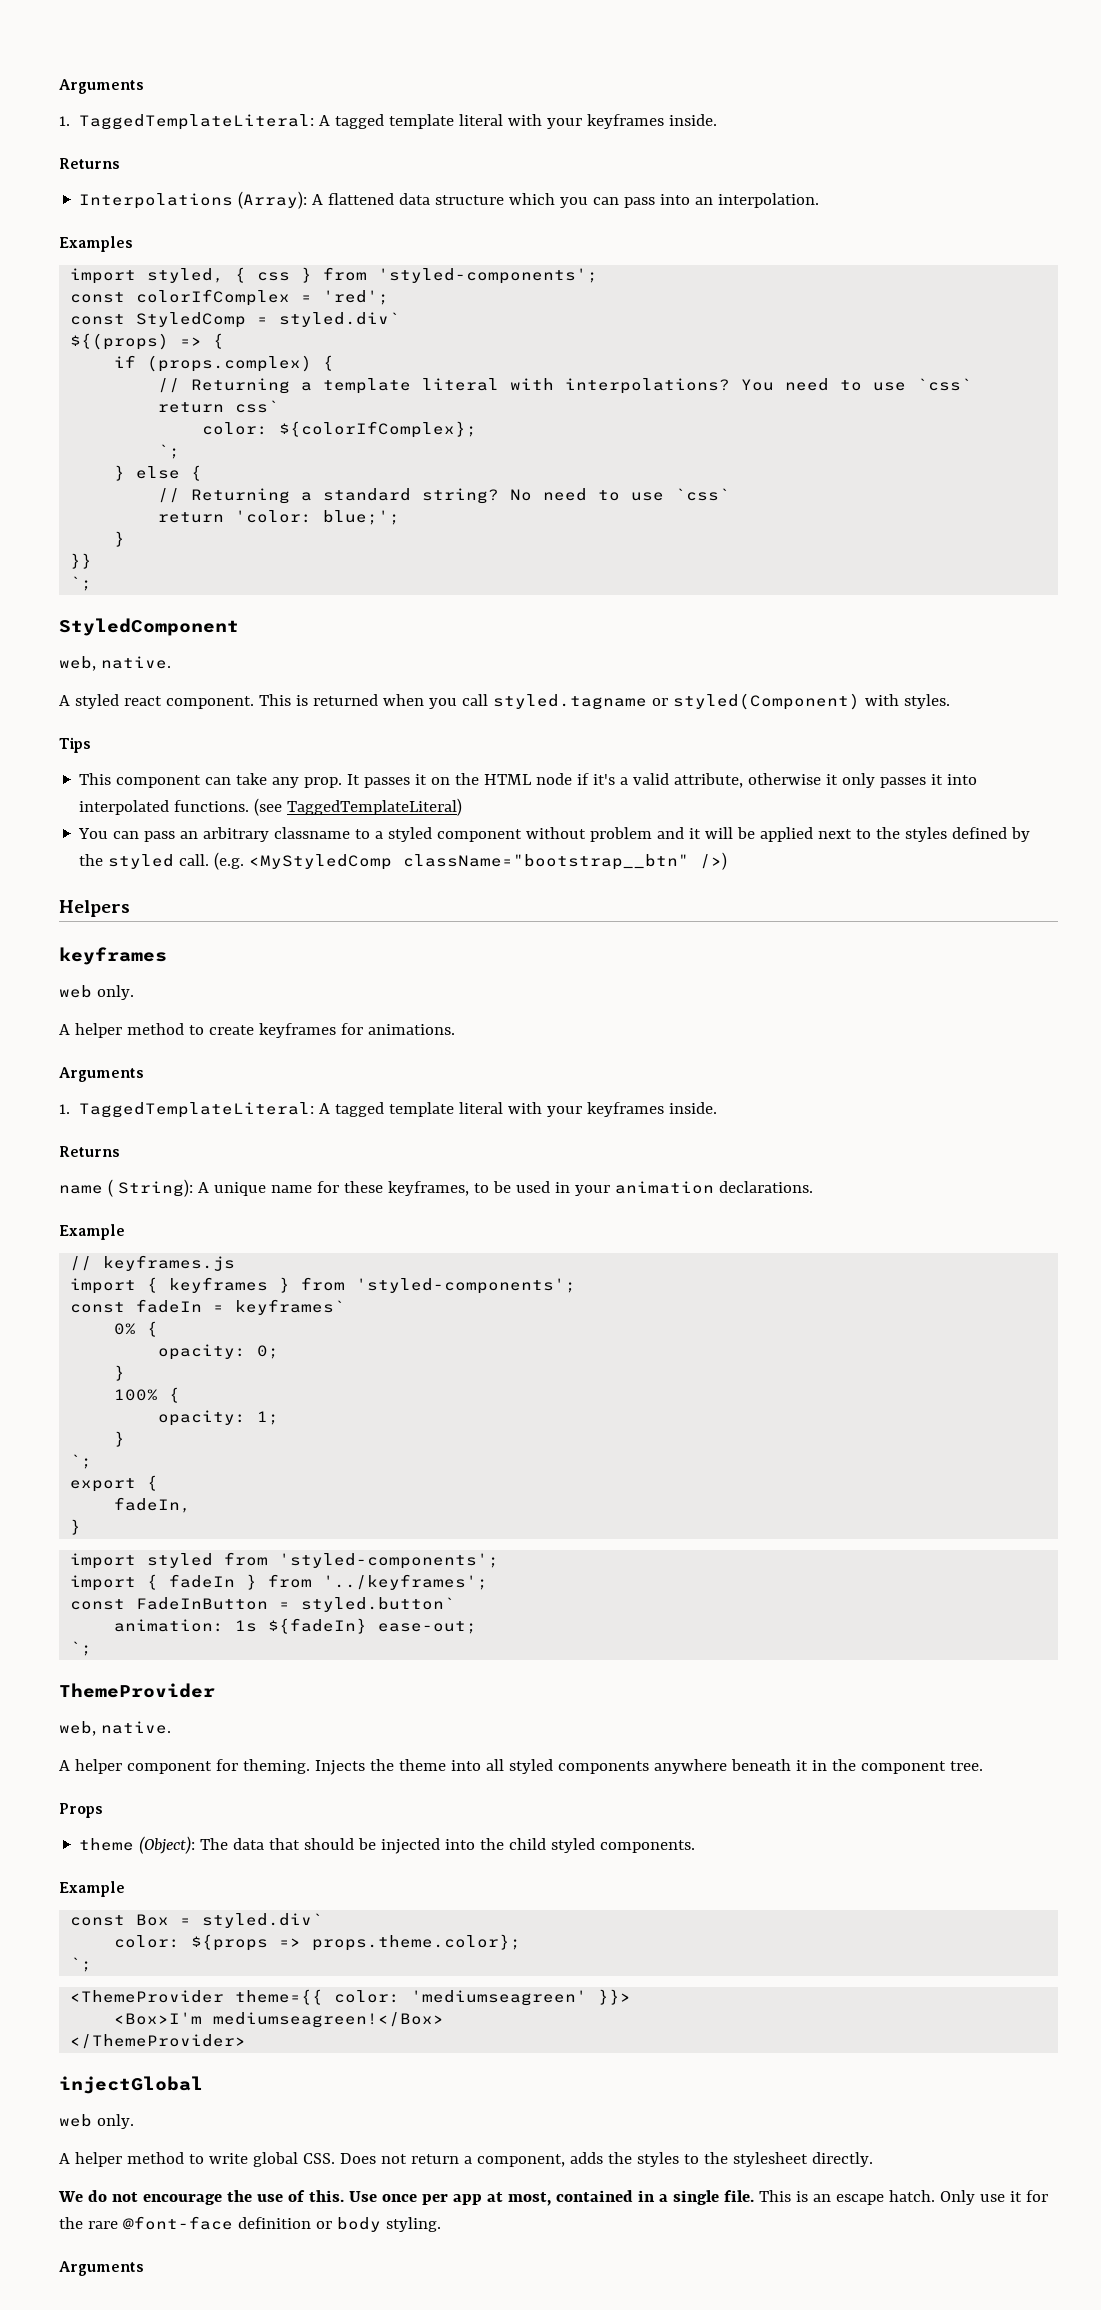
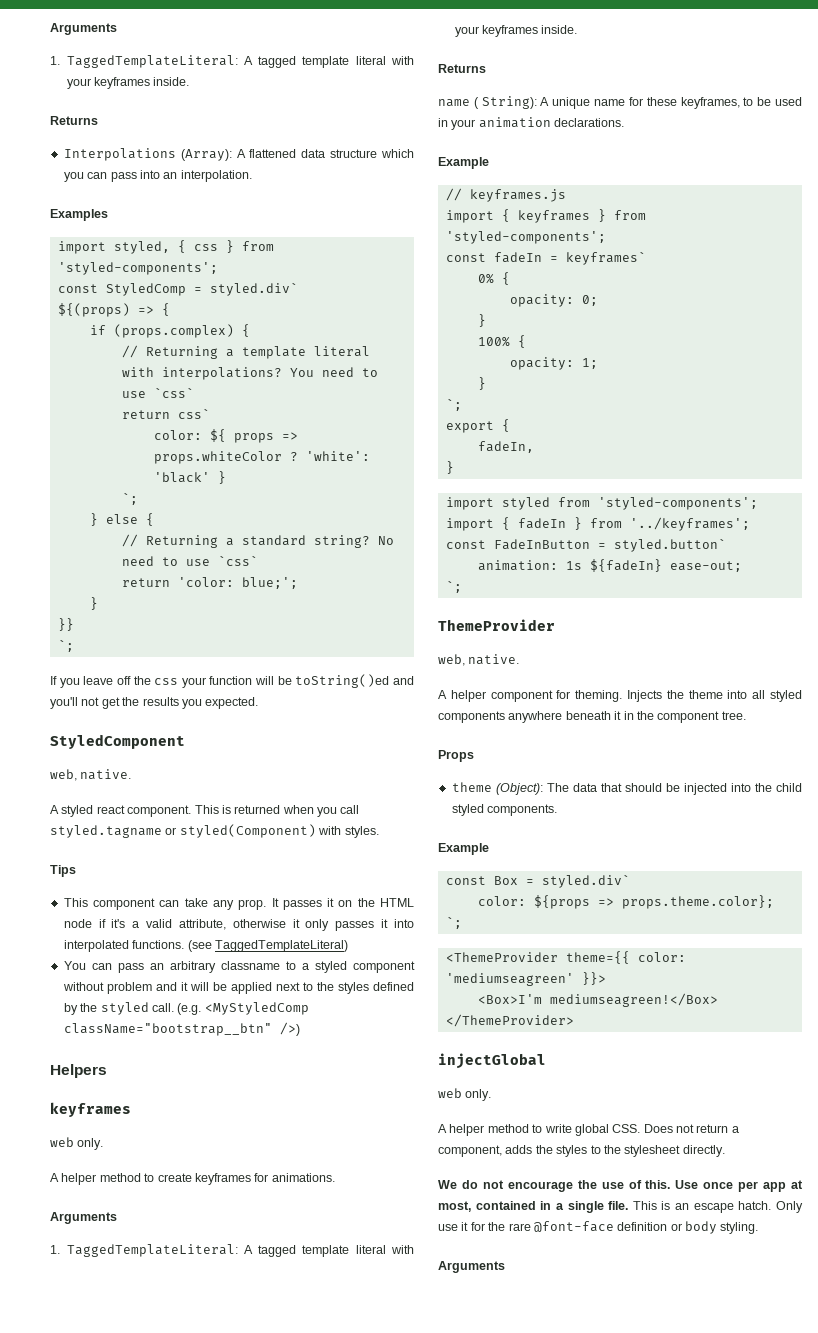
- const colorIfComplex = 'red';
- color: ${colorIfComplex};
+ color: ${ props => props.whiteColor ? 'white': 'black' }
+ If you leave off the css your function will be toString()ed and you'll not get the results you expected.

